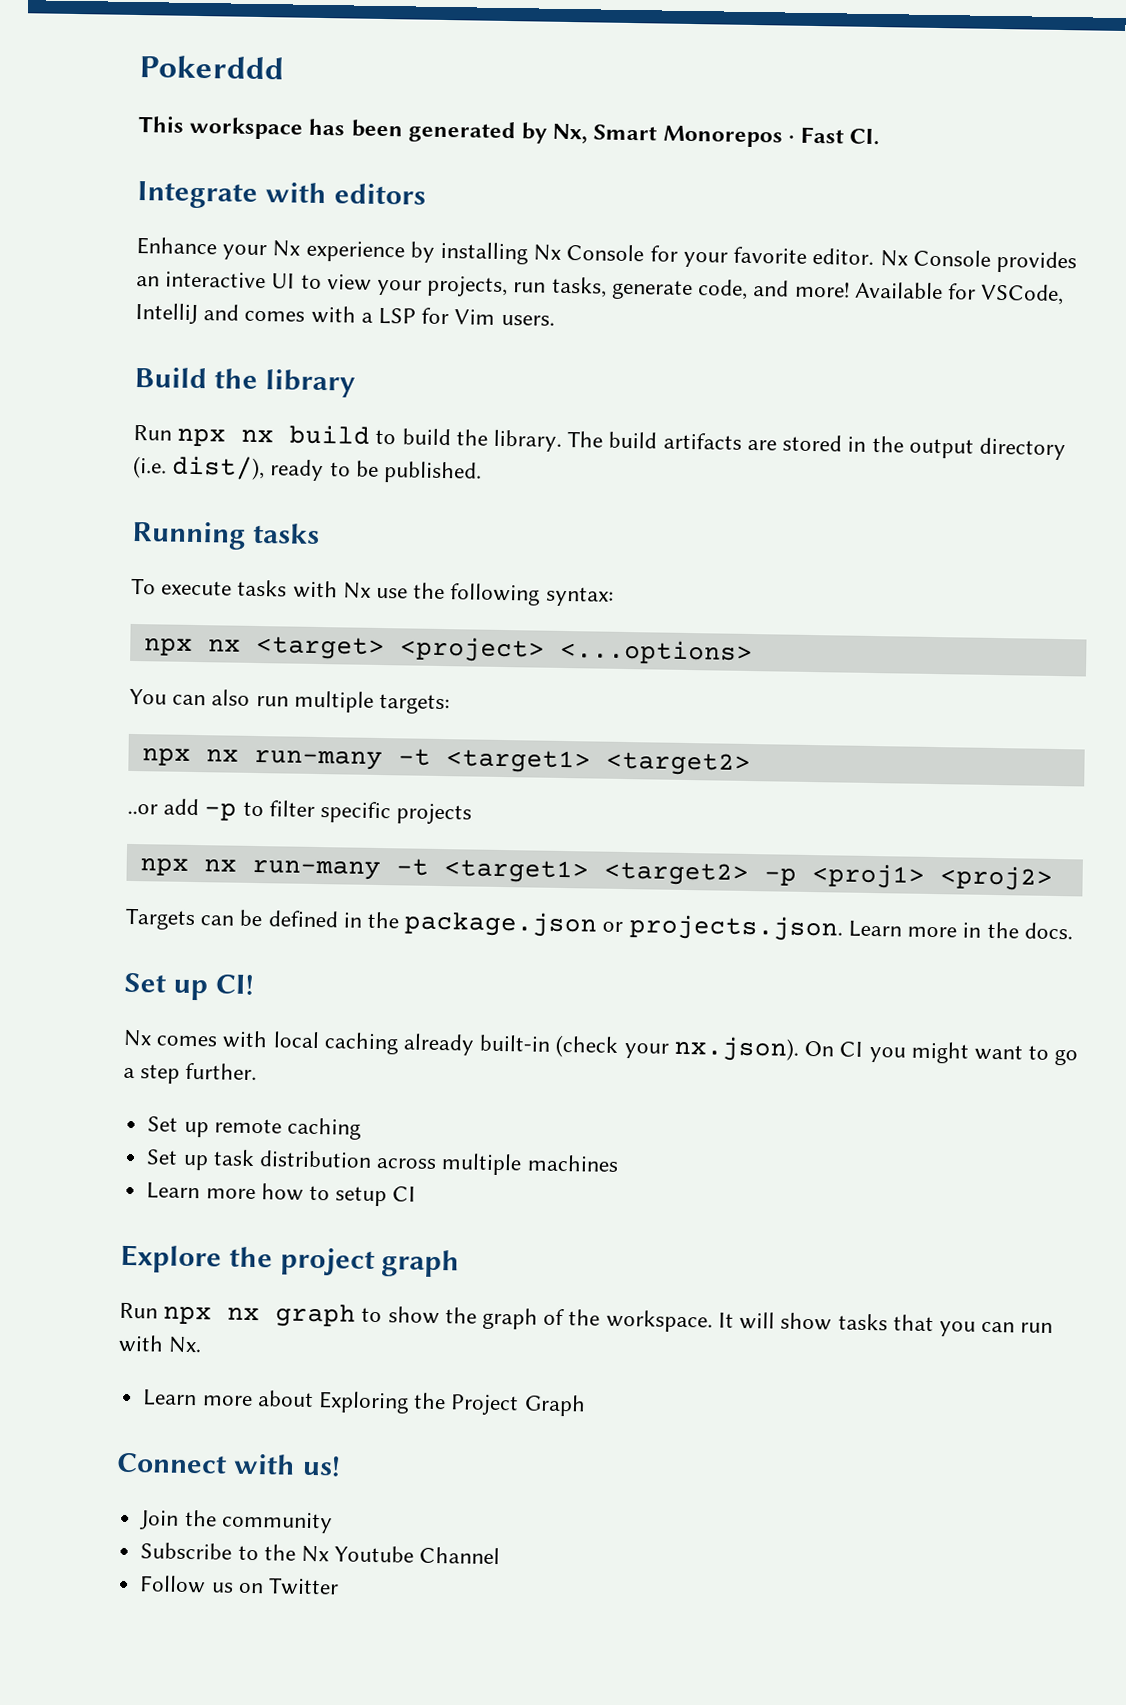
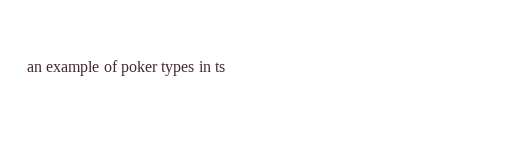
- Pokerddd
- This workspace has been generated by Nx, Smart Monorepos · Fast CI.
- Integrate with editors
- Enhance your Nx experience by installing Nx Console for your favorite editor. Nx Console provides an interactive UI to view your projects, run tasks, generate code, and more! Available for VSCode, IntelliJ and comes with a LSP for Vim users.
- Build the library
- Run npx nx build to build the library. The build artifacts are stored in the output directory (i.e. dist/), ready to be published.
- Running tasks
- To execute tasks with Nx use the following syntax:
- npx nx <target> <project> <...options>
- You can also run multiple targets:
- npx nx run-many -t <target1> <target2>
- ..or add -p to filter specific projects
- npx nx run-many -t <target1> <target2> -p <proj1> <proj2>
- Targets can be defined in the package.json or projects.json. Learn more in the docs.
- Set up CI!
- Nx comes with local caching already built-in (check your nx.json). On CI you might want to go a step further.
- Set up remote caching
- Set up task distribution across multiple machines
- Learn more how to setup CI
- Explore the project graph
- Run npx nx graph to show the graph of the workspace. It will show tasks that you can run with Nx.
- Learn more about Exploring the Project Graph
- Connect with us!
- Join the community
- Subscribe to the Nx Youtube Channel
- Follow us on Twitter
+ an example of poker types in ts

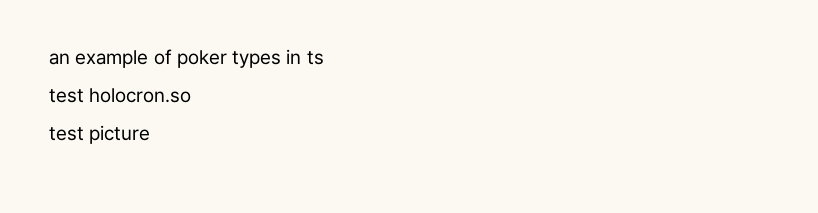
+ test holocron.so
+ test picture

